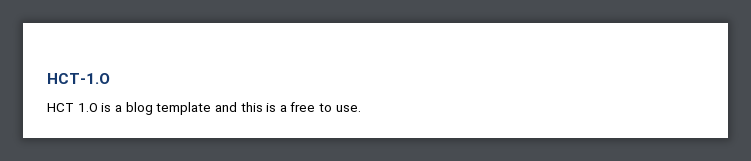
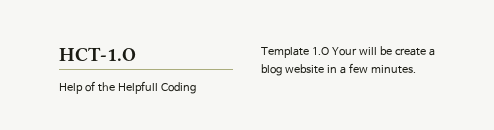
- HCT 1.O is a blog template and this is a free to use.
+ Help of the Helpfull Coding Template 1.O Your will be create a blog website in a few minutes.

